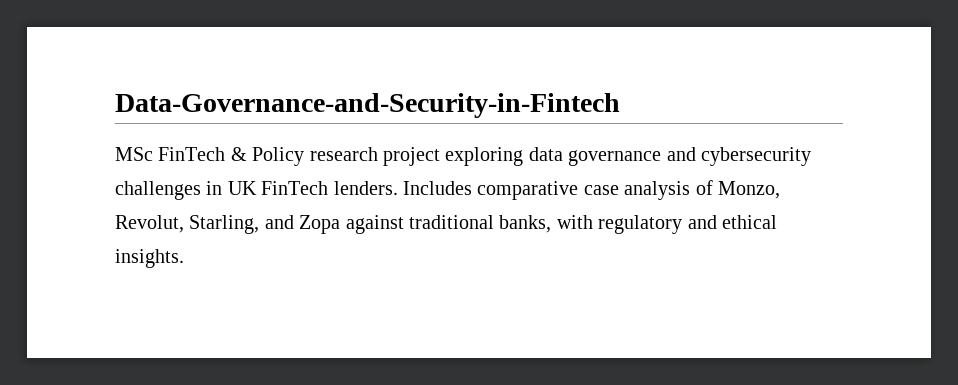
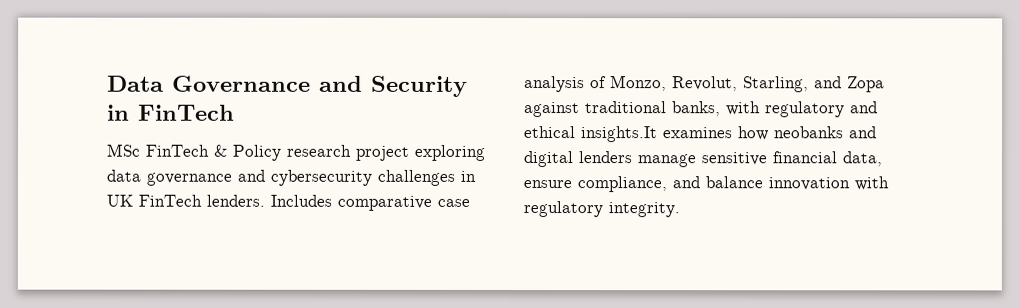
- Data-Governance-and-Security-in-Fintech
+ Data Governance and Security in FinTech
- Includes comparative case analysis of Monzo, Revolut, Starling, and Zopa against traditional banks, with regulatory and ethical insights.
+ Includes comparative case analysis of Monzo, Revolut, Starling, and Zopa against traditional banks, with regulatory and ethical insights.It examines how neobanks and digital lenders manage sensitive financial data, ensure compliance, and balance innovation with regulatory integrity.

